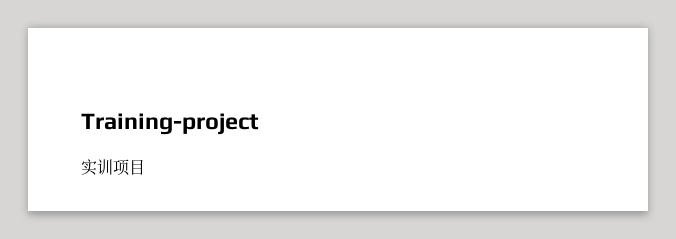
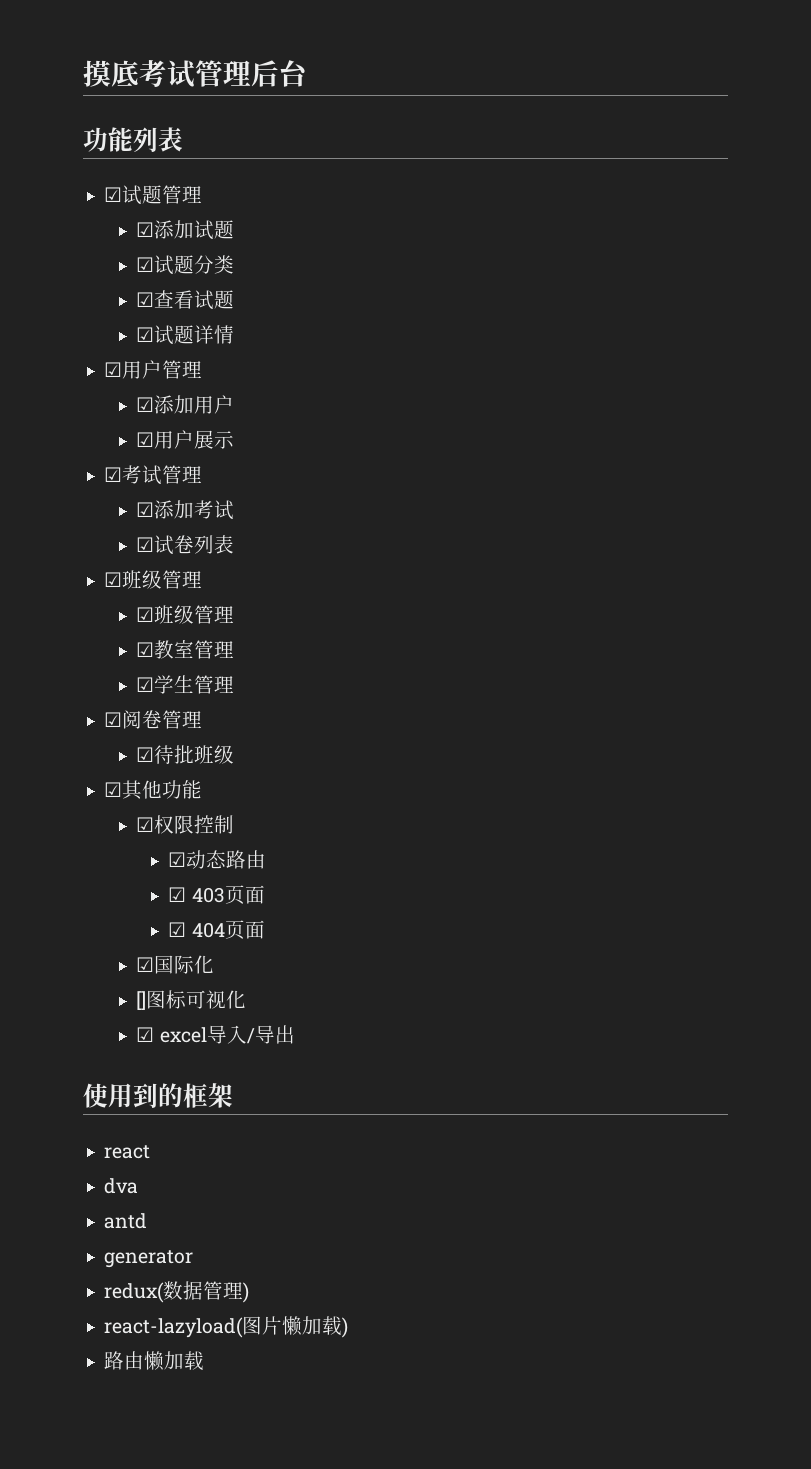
- Training-project
- 实训项目
+ 摸底考试管理后台
+ 功能列表
+ ☑试题管理
+ ☑添加试题
+ ☑试题分类
+ ☑查看试题
+ ☑试题详情
+ ☑用户管理
+ ☑添加用户
+ ☑用户展示
+ ☑考试管理
+ ☑添加考试
+ ☑试卷列表
+ ☑班级管理
+ ☑班级管理
+ ☑教室管理
+ ☑学生管理
+ ☑阅卷管理
+ ☑待批班级
+ ☑其他功能
+ ☑权限控制
+ ☑动态路由
+ ☑ 403页面
+ ☑ 404页面
+ ☑国际化
+ []图标可视化
+ ☑ excel导入/导出
+ 使用到的框架
+ react
+ dva
+ antd
+ generator
+ redux(数据管理)
+ react-lazyload(图片懒加载)
+ 路由懒加载

